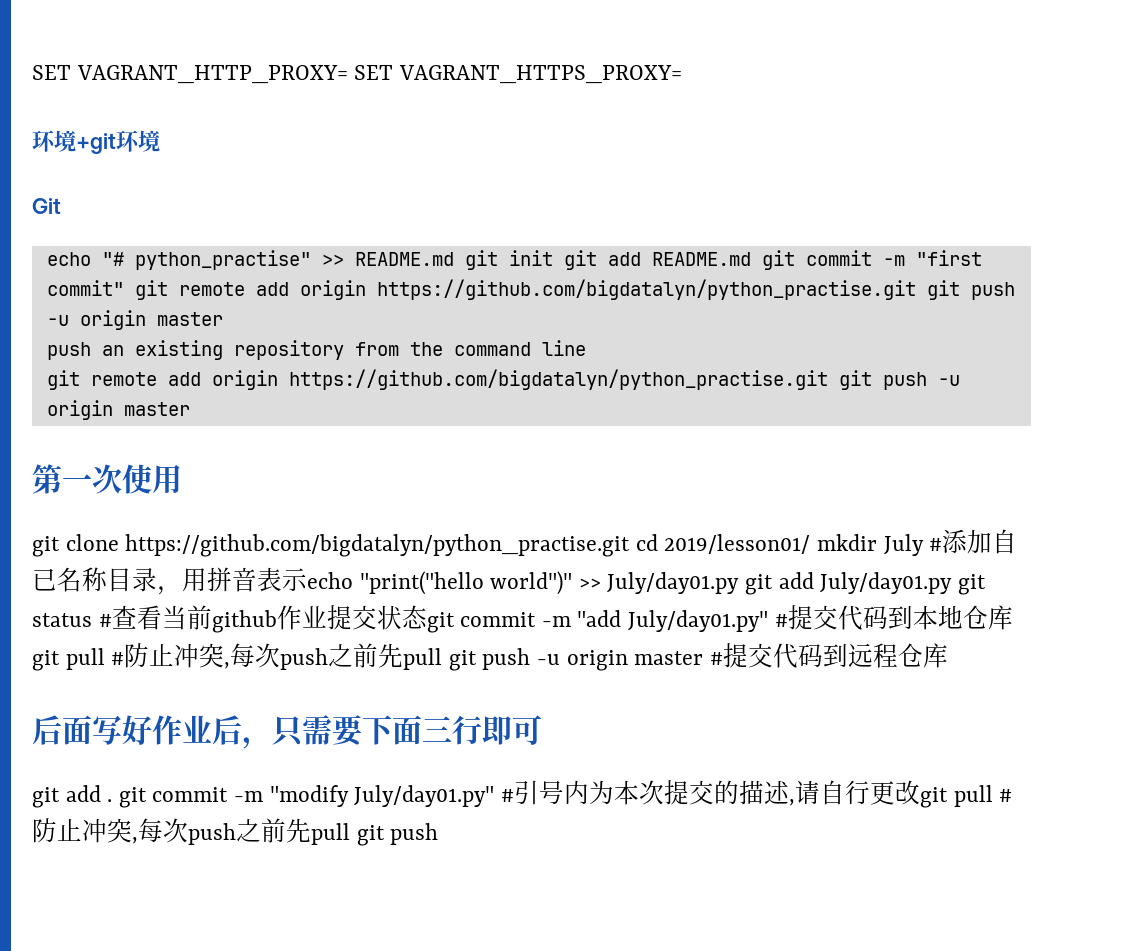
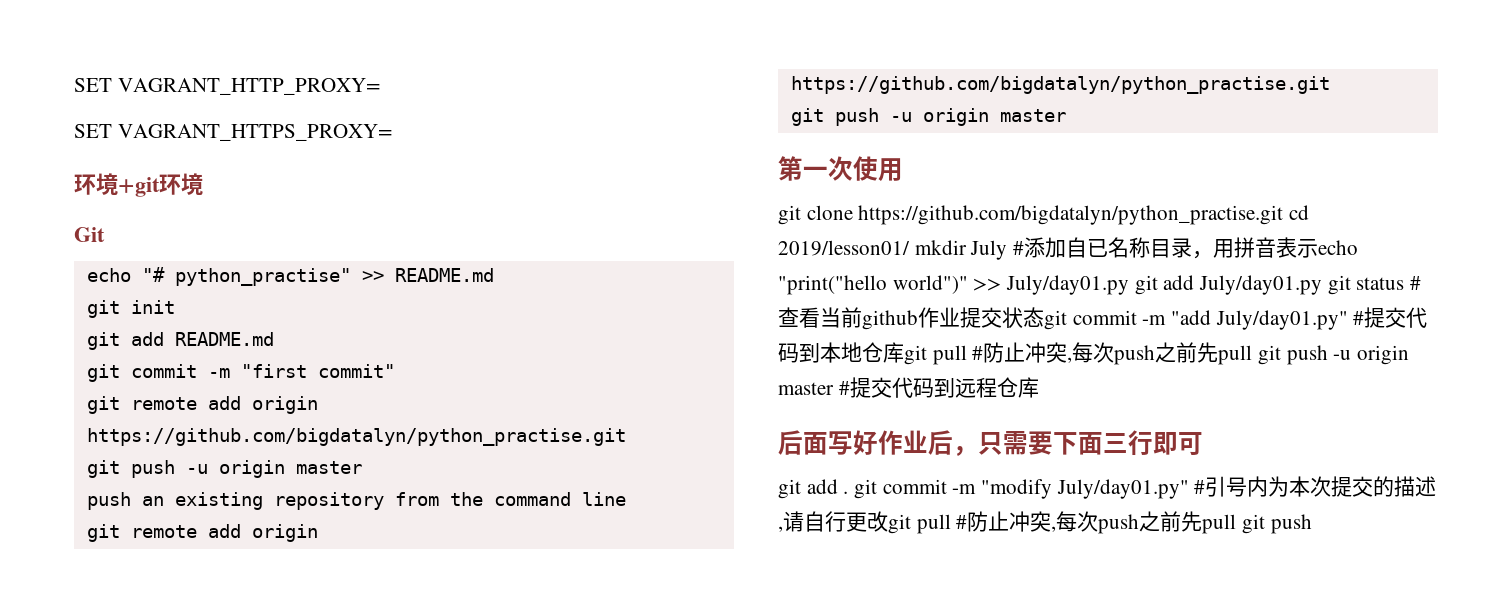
- SET VAGRANT_HTTP_PROXY= SET VAGRANT_HTTPS_PROXY=
+ SET VAGRANT_HTTP_PROXY=
+ SET VAGRANT_HTTPS_PROXY=
- echo "# python_practise" >> README.md git init git add README.md git commit -m "first commit" git remote add origin https://github.com/bigdatalyn/python_practise.git git push -u origin master
+ echo "# python_practise" >> README.md
+ git init
+ git add README.md
+ git commit -m "first commit"
+ git remote add origin https://github.com/bigdatalyn/python_practise.git
+ git push -u origin master
  push an existing repository from the command line
- git remote add origin https://github.com/bigdatalyn/python_practise.git git push -u origin master
+ git remote add origin https://github.com/bigdatalyn/python_practise.git
+ git push -u origin master

